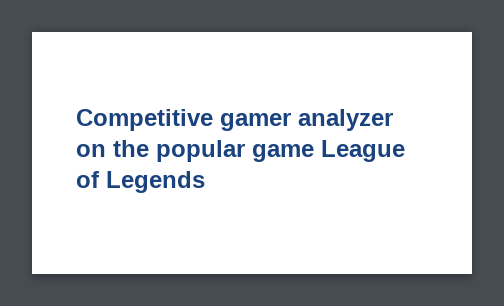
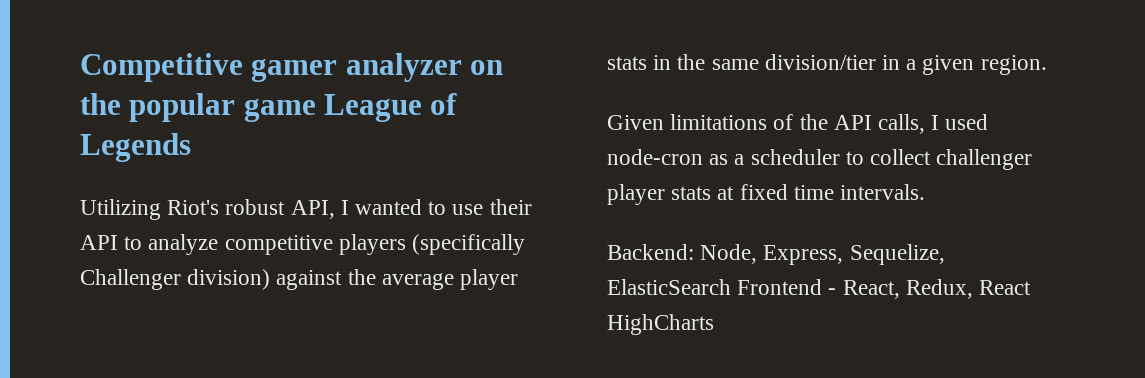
+ Utilizing Riot's robust API, I wanted to use their API to analyze competitive players (specifically Challenger division) against the average player stats in the same division/tier in a given region.
+ Given limitations of the API calls, I used node-cron as a scheduler to collect challenger player stats at fixed time intervals.
+ Backend: Node, Express, Sequelize, ElasticSearch Frontend - React, Redux, React HighCharts

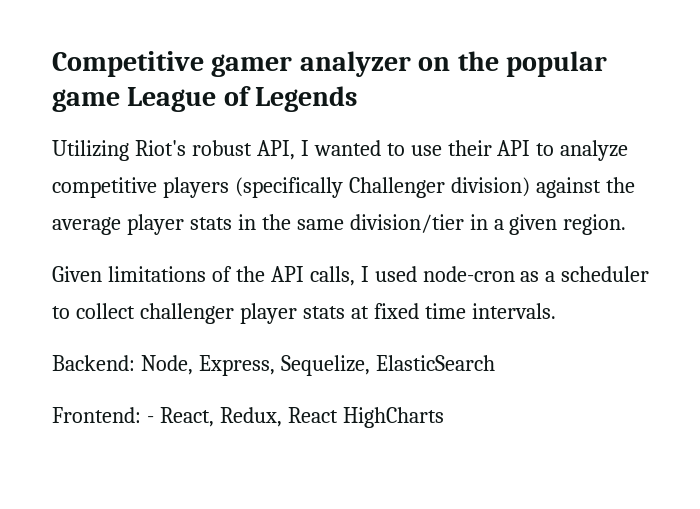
- Backend: Node, Express, Sequelize, ElasticSearch Frontend - React, Redux, React HighCharts
+ Backend: Node, Express, Sequelize, ElasticSearch
+ Frontend: - React, Redux, React HighCharts

